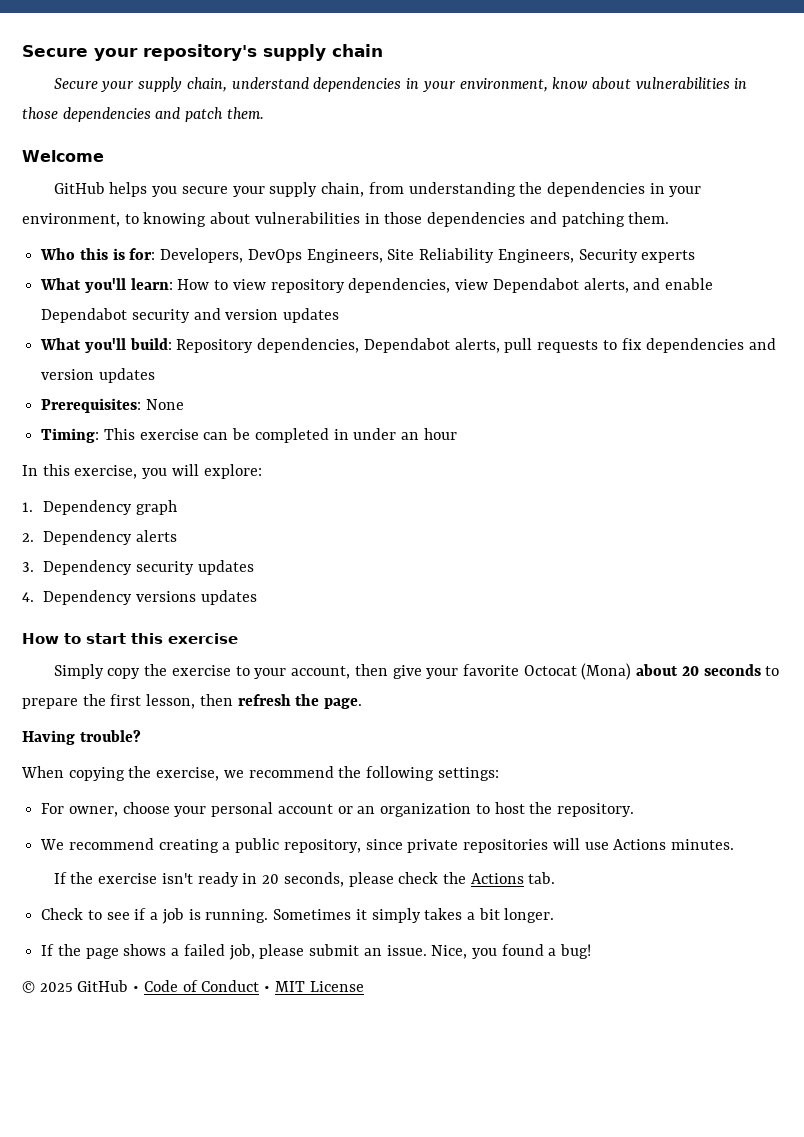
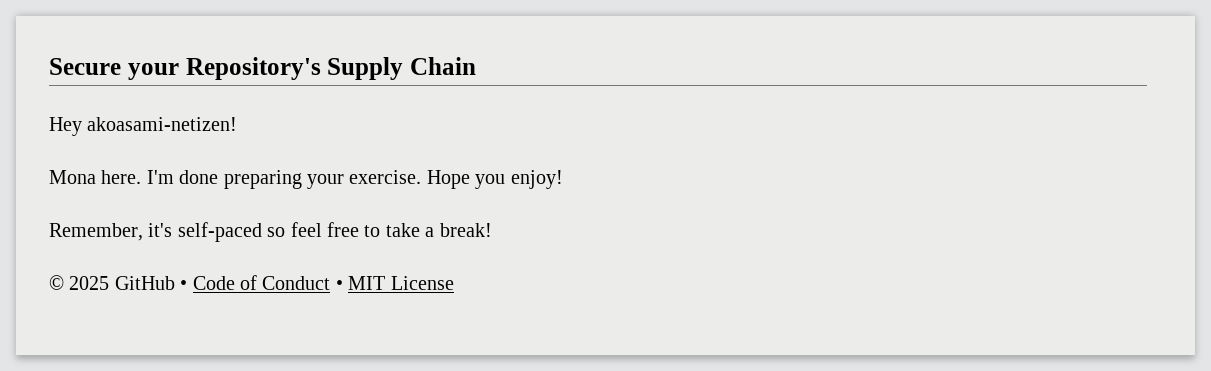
- Secure your repository's supply chain
- Secure your supply chain, understand dependencies in your environment, know about vulnerabilities in those dependencies and patch them.
- Welcome
- GitHub helps you secure your supply chain, from understanding the dependencies in your environment, to knowing about vulnerabilities in those dependencies and patching them.
- Who this is for: Developers, DevOps Engineers, Site Reliability Engineers, Security experts
- What you'll learn: How to view repository dependencies, view Dependabot alerts, and enable Dependabot security and version updates
- What you'll build: Repository dependencies, Dependabot alerts, pull requests to fix dependencies and version updates
- Prerequisites: None
- Timing: This exercise can be completed in under an hour
- In this exercise, you will explore:
- 1. Dependency graph
- 2. Dependency alerts
- 3. Dependency security updates
- 4. Dependency versions updates
- How to start this exercise
- Simply copy the exercise to your account, then give your favorite Octocat (Mona) about 20 seconds to prepare the first lesson, then refresh the page.
- Having trouble?
- When copying the exercise, we recommend the following settings:
- For owner, choose your personal account or an organization to host the repository.
- We recommend creating a public repository, since private repositories will use Actions minutes.
- If the exercise isn't ready in 20 seconds, please check the Actions tab.
- Check to see if a job is running. Sometimes it simply takes a bit longer.
- If the page shows a failed job, please submit an issue. Nice, you found a bug!
+ Secure your Repository's Supply Chain
+ Hey akoasami-netizen!
+ Mona here. I'm done preparing your exercise. Hope you enjoy!
+ Remember, it's self-paced so feel free to take a break!

